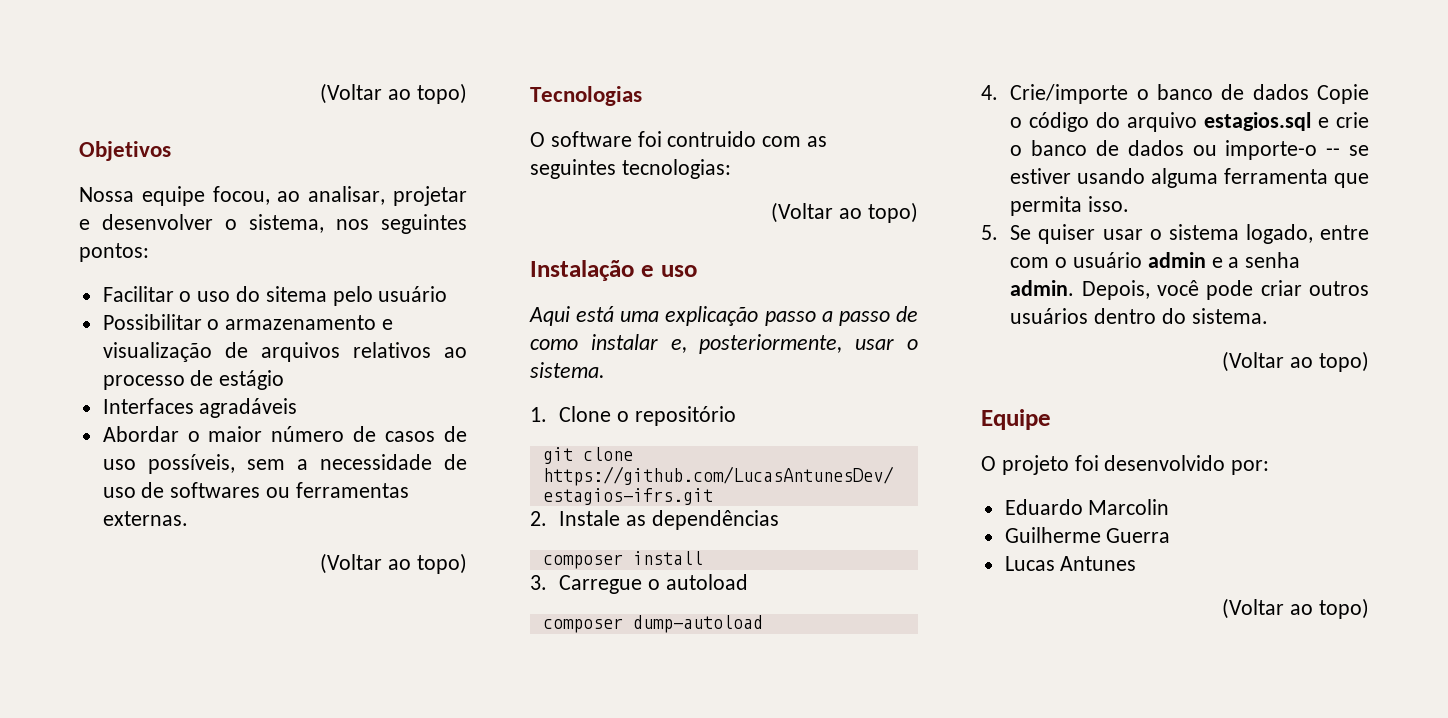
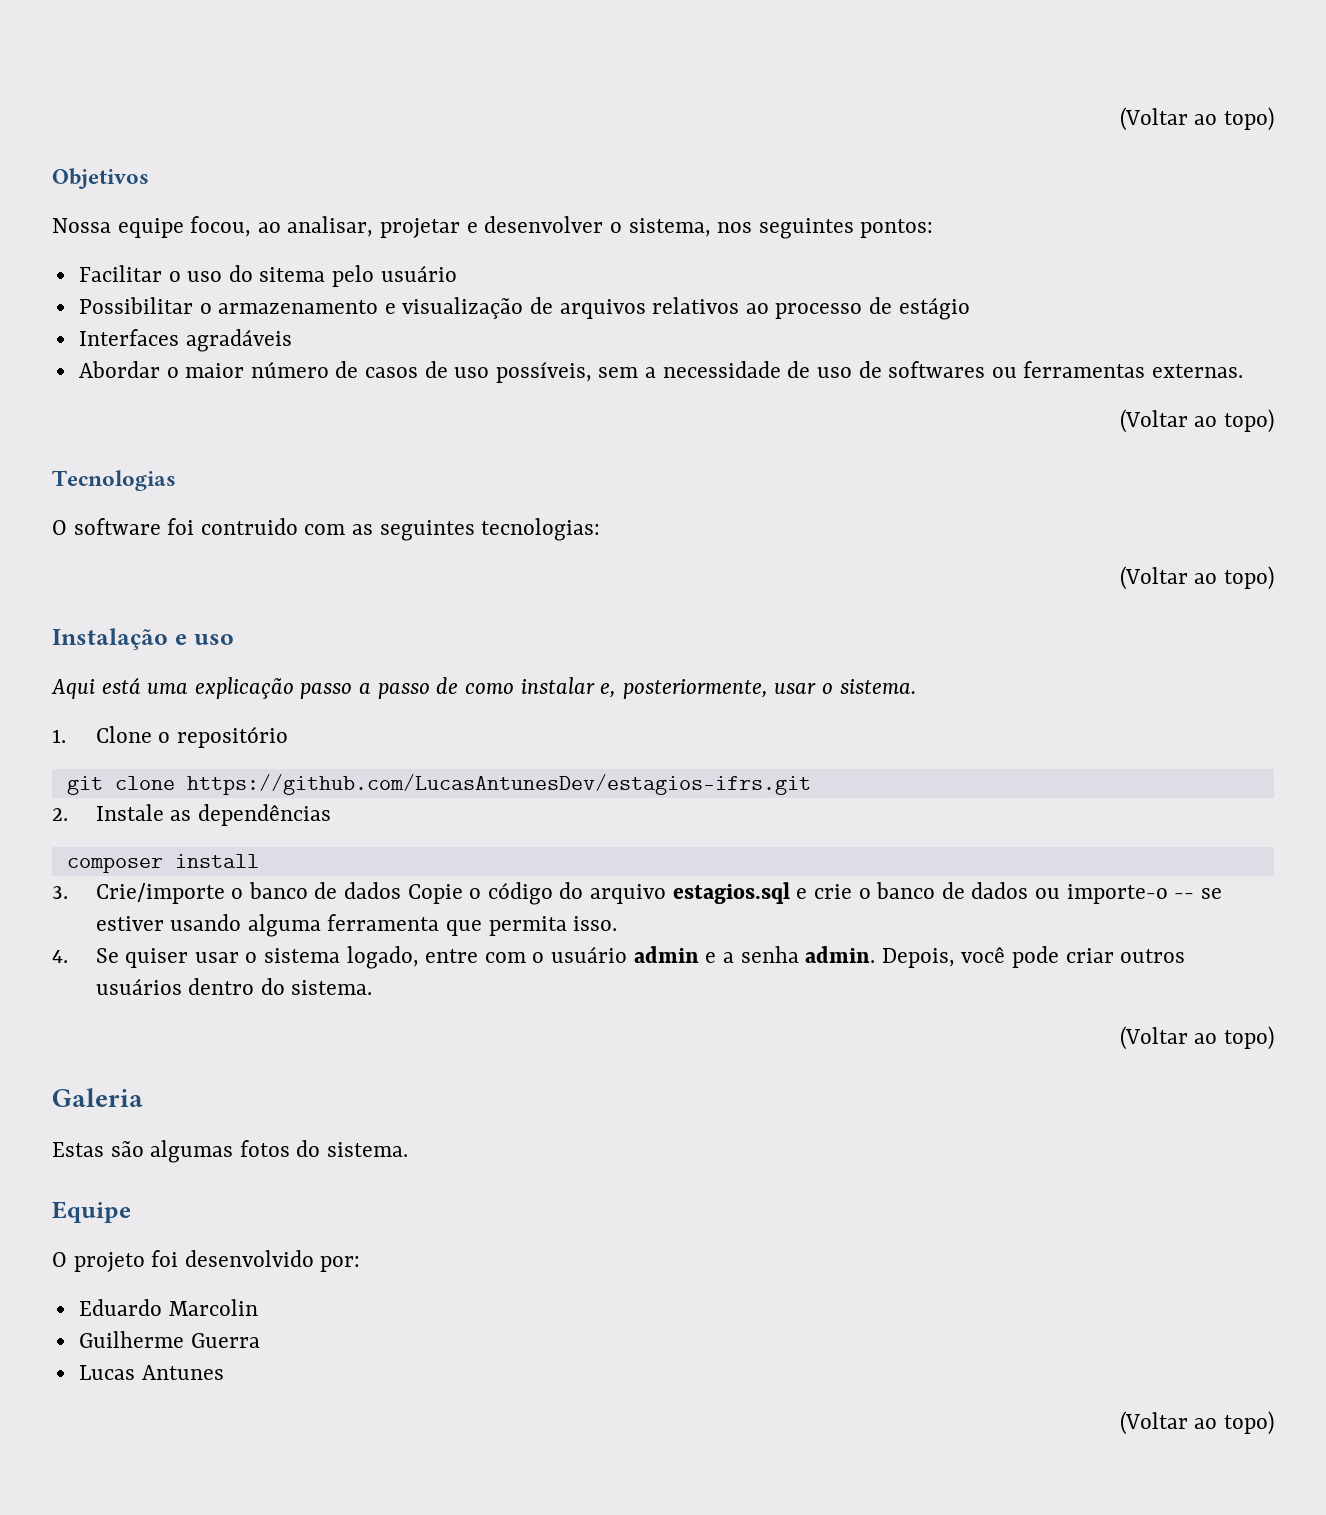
- 3. Carregue o autoload
- composer dump-autoload
- 4. Crie/importe o banco de dados Copie o código do arquivo estagios.sql e crie o banco de dados ou importe-o -- se estiver usando alguma ferramenta que permita isso.
+ 3. Crie/importe o banco de dados Copie o código do arquivo estagios.sql e crie o banco de dados ou importe-o -- se estiver usando alguma ferramenta que permita isso.
- 5. Se quiser usar o sistema logado, entre com o usuário admin e a senha admin.
+ 4. Se quiser usar o sistema logado, entre com o usuário admin e a senha admin.
+ Galeria
+ Estas são algumas fotos do sistema.

